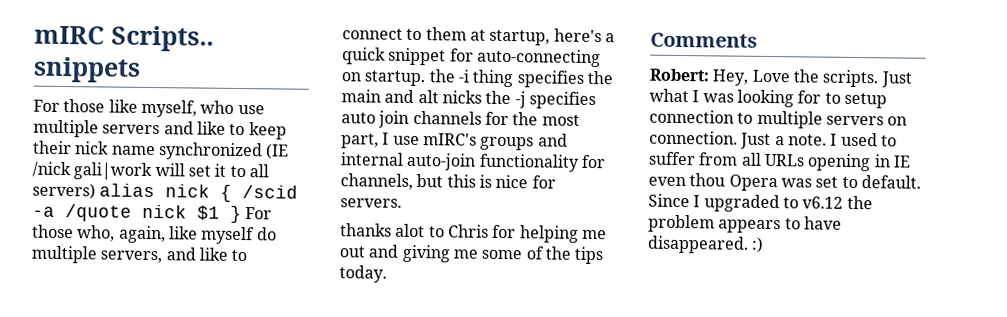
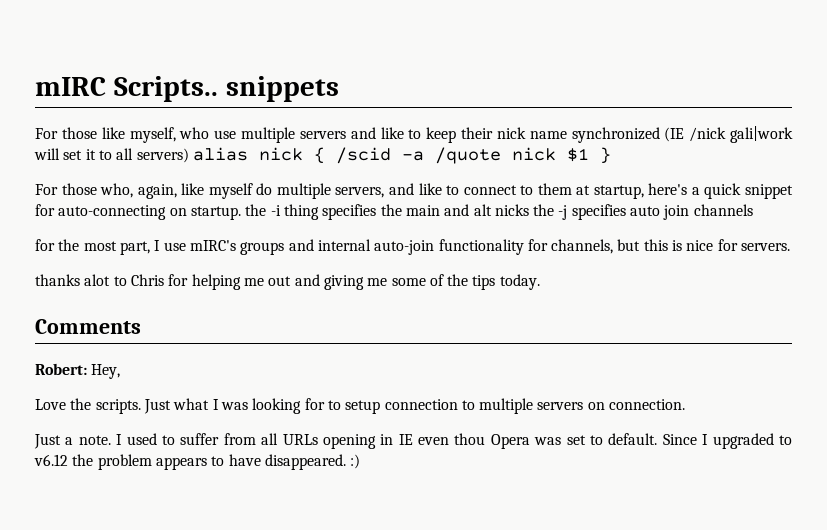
- For those like myself, who use multiple servers and like to keep their nick name synchronized (IE /nick gali|work will set it to all servers) alias nick { /scid -a /quote nick $1 } For those who, again, like myself do multiple servers, and like to connect to them at startup, here's a quick snippet for auto-connecting on startup. the -i thing specifies the main and alt nicks the -j specifies auto join channels for the most part, I use mIRC's groups and internal auto-join functionality for channels, but this is nice for servers.
+ For those like myself, who use multiple servers and like to keep their nick name synchronized (IE /nick gali|work will set it to all servers) alias nick { /scid -a /quote nick $1 }
+ For those who, again, like myself do multiple servers, and like to connect to them at startup, here's a quick snippet for auto-connecting on startup. the -i thing specifies the main and alt nicks the -j specifies auto join channels
+ for the most part, I use mIRC's groups and internal auto-join functionality for channels, but this is nice for servers.
- Robert: Hey, Love the scripts.
+ Robert: Hey,
+ Love the scripts.
- Just what I was looking for to setup connection to multiple servers on connection. Just a note.
+ Just what I was looking for to setup connection to multiple servers on connection.
+ Just a note.

